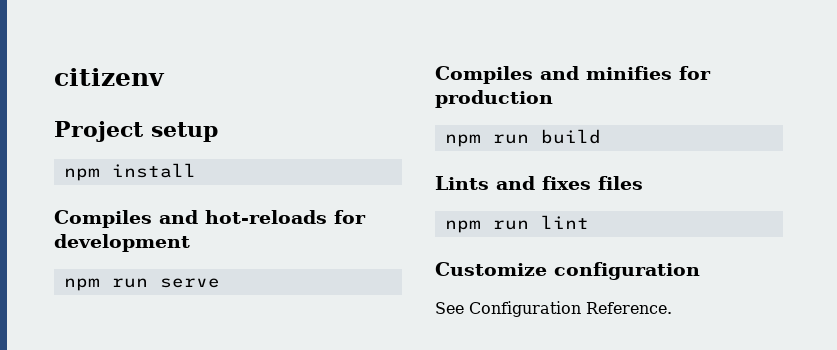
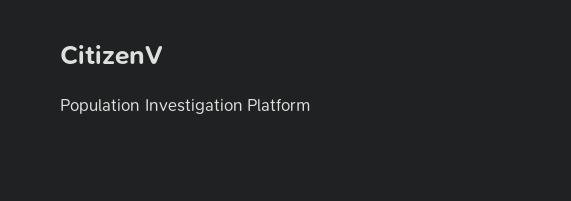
- citizenv
- Project setup
- npm install
- Compiles and hot-reloads for development
- npm run serve
- Compiles and minifies for production
- npm run build
- Lints and fixes files
- npm run lint
- Customize configuration
- See Configuration Reference.
+ CitizenV
+ Population Investigation Platform

